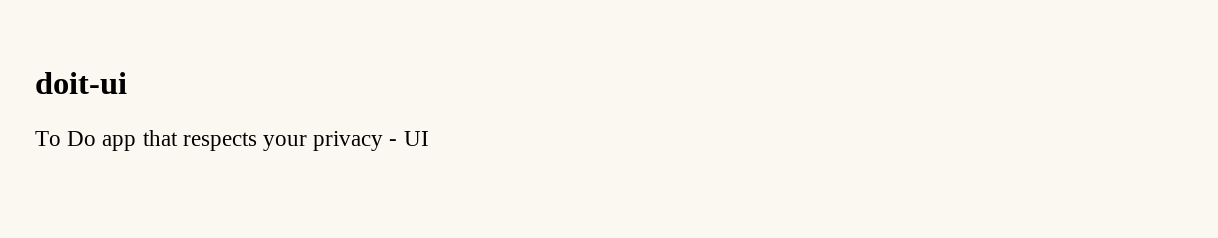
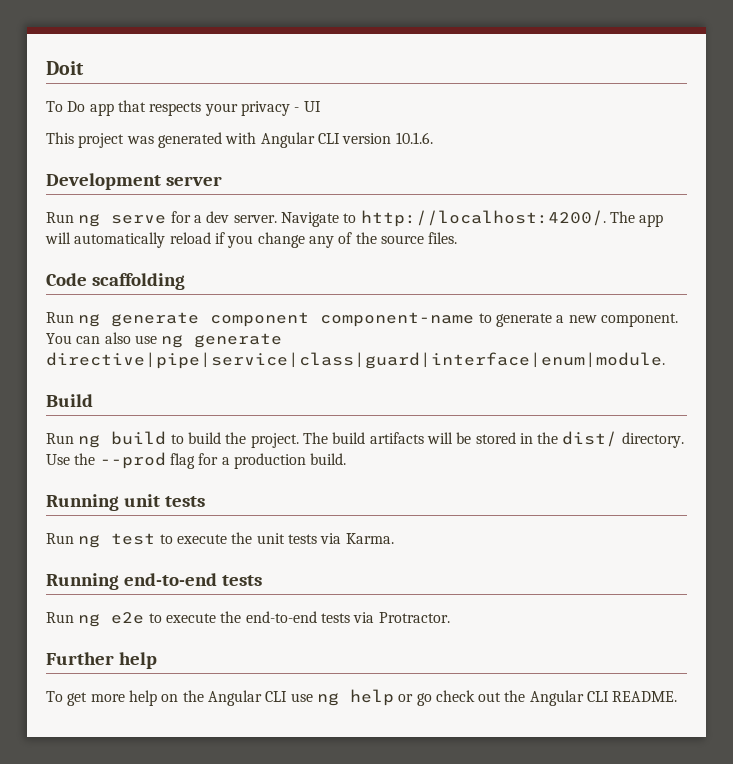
- doit-ui
+ Doit
+ This project was generated with Angular CLI version 10.1.6.
+ Development server
+ Run ng serve for a dev server. Navigate to http://localhost:4200/. The app will automatically reload if you change any of the source files.
+ Code scaffolding
+ Run ng generate component component-name to generate a new component. You can also use ng generate directive|pipe|service|class|guard|interface|enum|module.
+ Build
+ Run ng build to build the project. The build artifacts will be stored in the dist/ directory. Use the --prod flag for a production build.
+ Running unit tests
+ Run ng test to execute the unit tests via Karma.
+ Running end-to-end tests
+ Run ng e2e to execute the end-to-end tests via Protractor.
+ Further help
+ To get more help on the Angular CLI use ng help or go check out the Angular CLI README.

